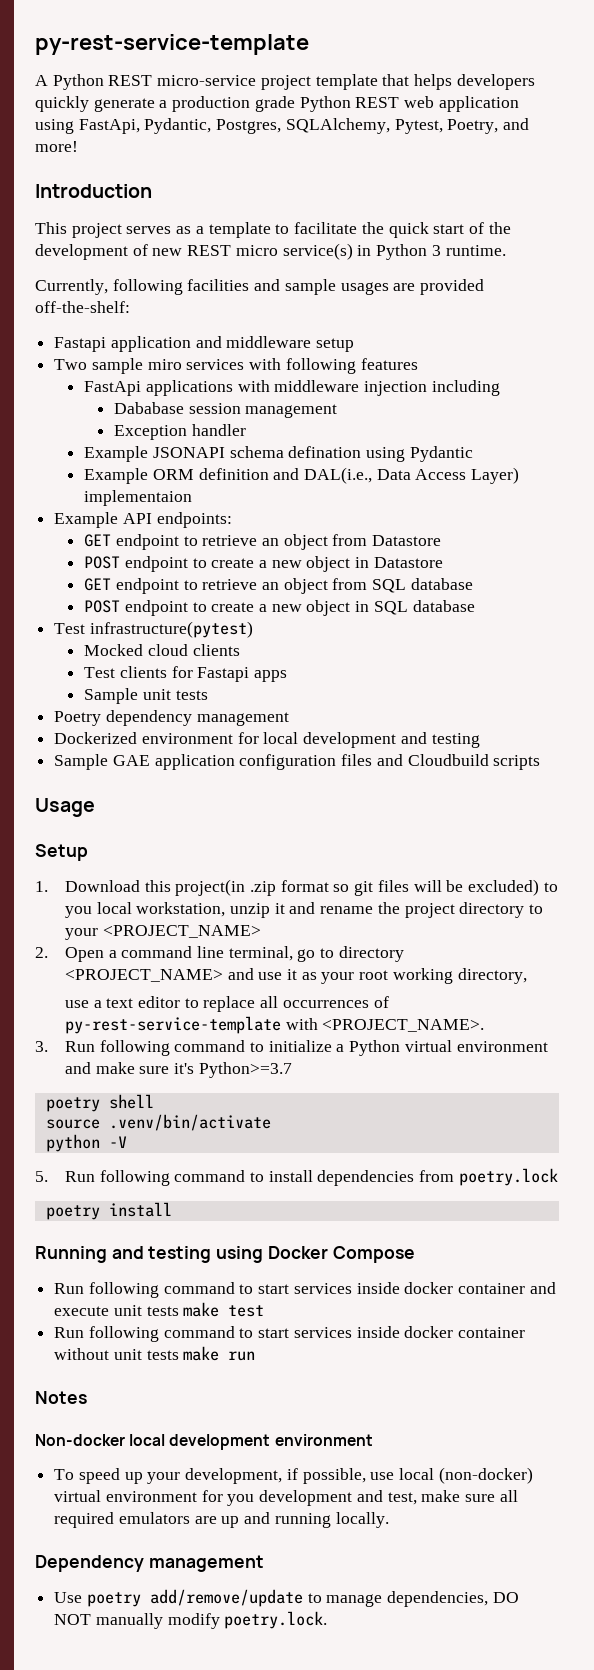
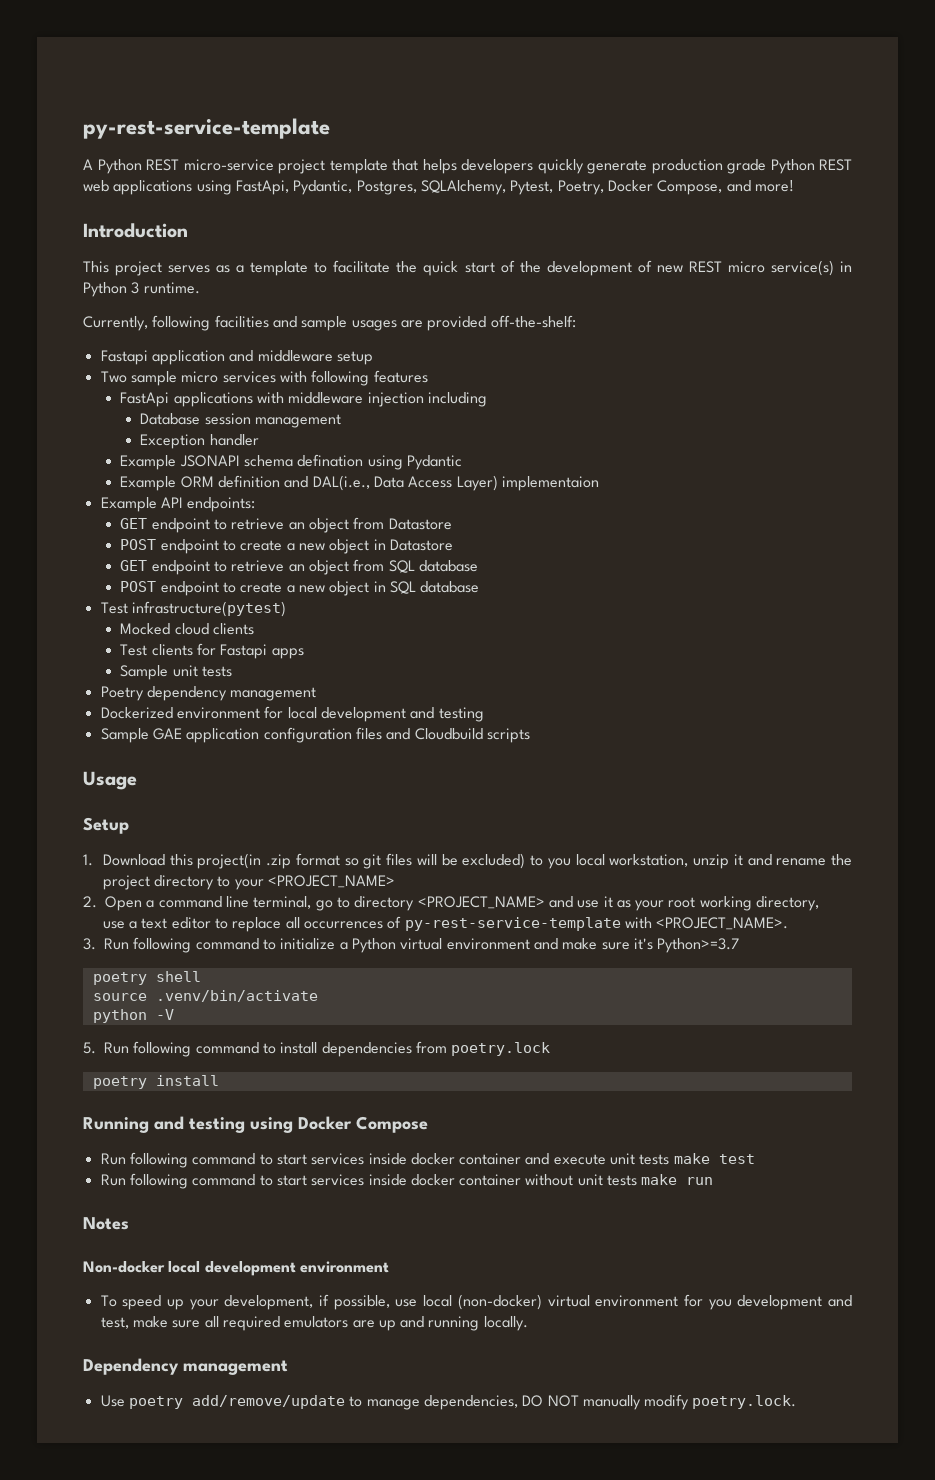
- A Python REST micro-service project template that helps developers quickly generate a production grade Python REST web application using FastApi, Pydantic, Postgres, SQLAlchemy, Pytest, Poetry, and more!
+ A Python REST micro-service project template that helps developers quickly generate production grade Python REST web applications using FastApi, Pydantic, Postgres, SQLAlchemy, Pytest, Poetry, Docker Compose, and more!
- Two sample miro services with following features
+ Two sample micro services with following features
- Dababase session management
+ Database session management

